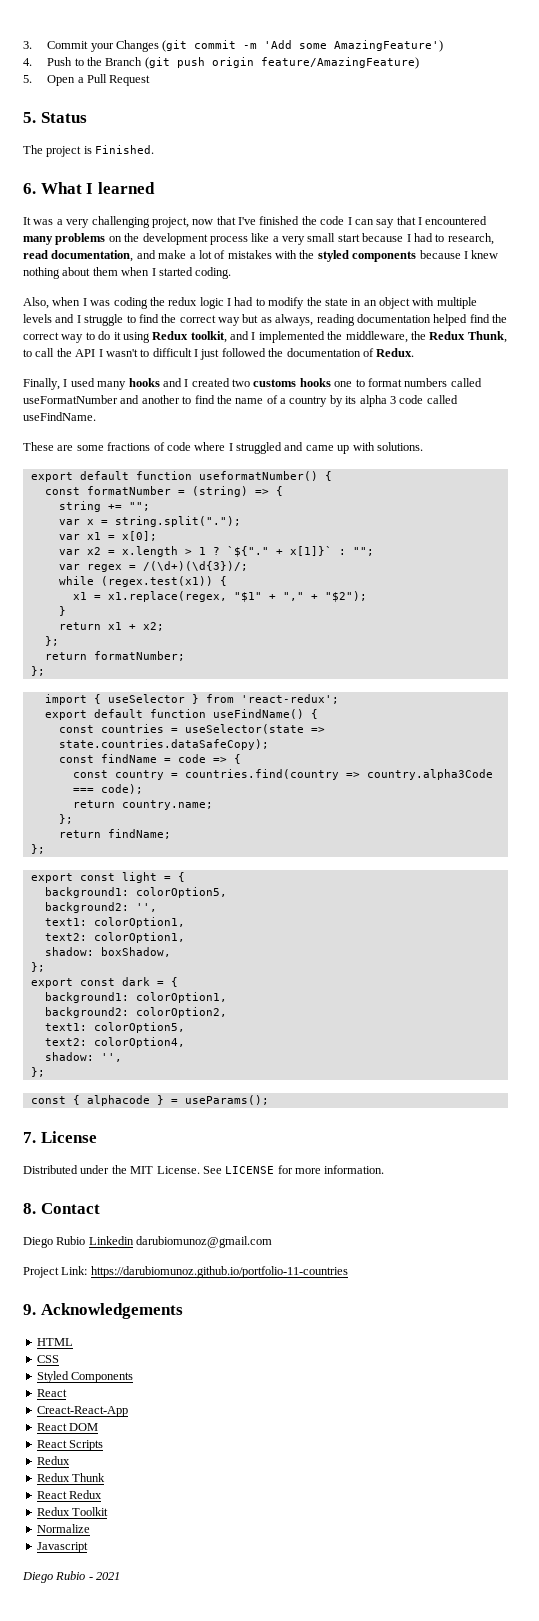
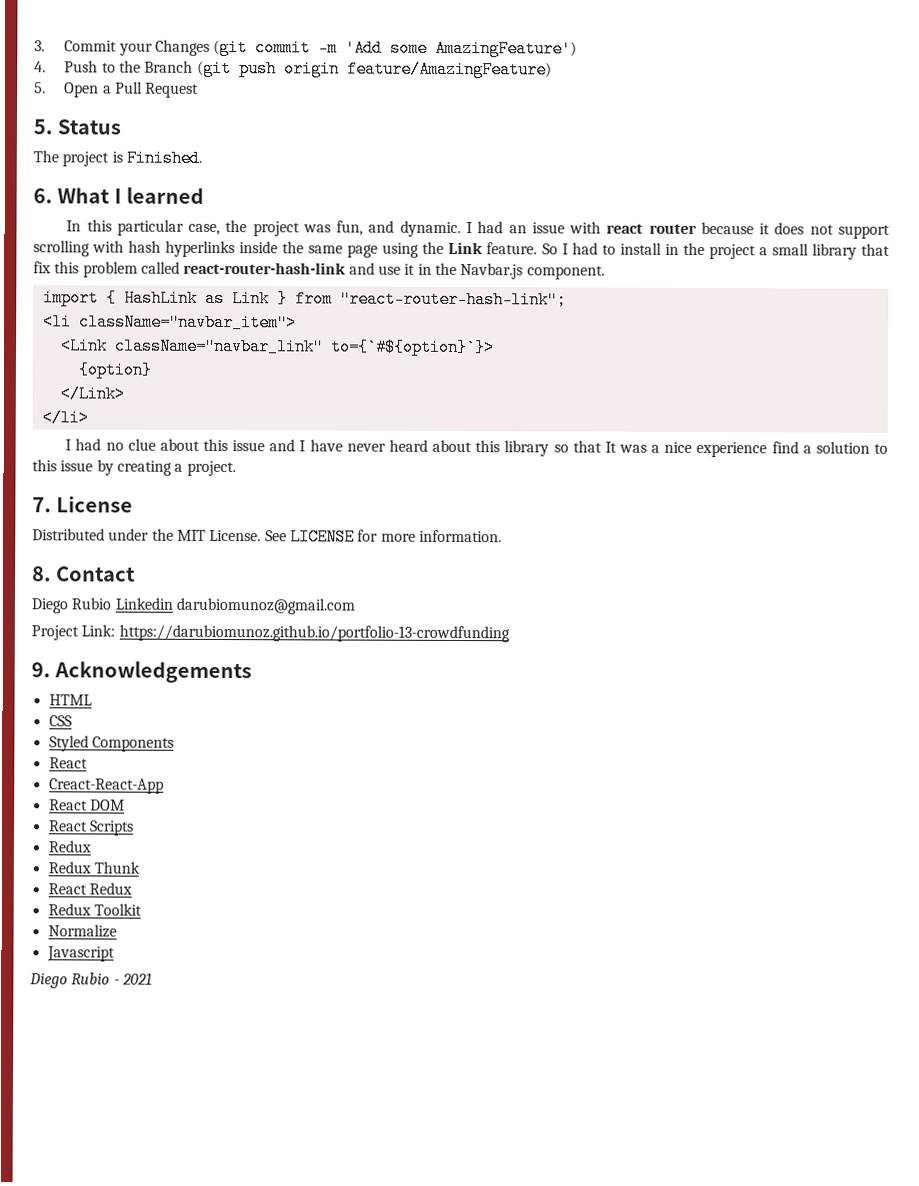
- It was a very challenging project, now that I've finished the code I can say that I encountered many problems on the development process like a very small start because I had to research, read documentation, and make a lot of mistakes with the styled components because I knew nothing about them when I started coding.
- Also, when I was coding the redux logic I had to modify the state in an object with multiple levels and I struggle to find the correct way but as always, reading documentation helped find the correct way to do it using Redux toolkit, and I implemented the middleware, the Redux Thunk, to call the API I wasn't to difficult I just followed the documentation of Redux.
- Finally, I used many hooks and I created two customs hooks one to format numbers called useFormatNumber and another to find the name of a country by its alpha 3 code called useFindName.
- These are some fractions of code where I struggled and came up with solutions.
- export default function useformatNumber() {
- const formatNumber = (string) => {
- string += "";
- var x = string.split(".");
- var x1 = x[0];
- var x2 = x.length > 1 ? `${"." + x[1]}` : "";
- var regex = /(\d+)(\d{3})/;
- while (regex.test(x1)) {
- x1 = x1.replace(regex, "$1" + "," + "$2");
- }
- return x1 + x2;
- };
- return formatNumber;
- };
- import { useSelector } from 'react-redux';
- export default function useFindName() {
- const countries = useSelector(state => state.countries.dataSafeCopy);
- const findName = code => {
- const country = countries.find(country => country.alpha3Code === code);
- return country.name;
- };
- return findName;
- };
- export const light = {
- background1: colorOption5,
- background2: '',
- text1: colorOption1,
- text2: colorOption1,
- shadow: boxShadow,
- };
- export const dark = {
- background1: colorOption1,
- background2: colorOption2,
- text1: colorOption5,
- text2: colorOption4,
- shadow: '',
- };
- const { alphacode } = useParams();
+ In this particular case, the project was fun, and dynamic. I had an issue with react router because it does not support scrolling with hash hyperlinks inside the same page using the Link feature. So I had to install in the project a small library that fix this problem called react-router-hash-link and use it in the Navbar.js component.
+ import { HashLink as Link } from "react-router-hash-link";
+ <li className="navbar_item">
+ <Link className="navbar_link" to={`#${option}`}>
+ {option}
+ </Link>
+ </li>
+ I had no clue about this issue and I have never heard about this library so that It was a nice experience find a solution to this issue by creating a project.
- Project Link: https://darubiomunoz.github.io/portfolio-11-countries
+ Project Link: https://darubiomunoz.github.io/portfolio-13-crowdfunding

